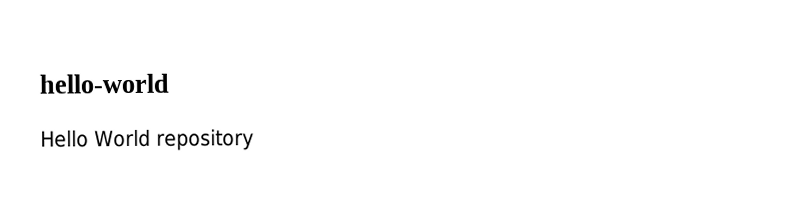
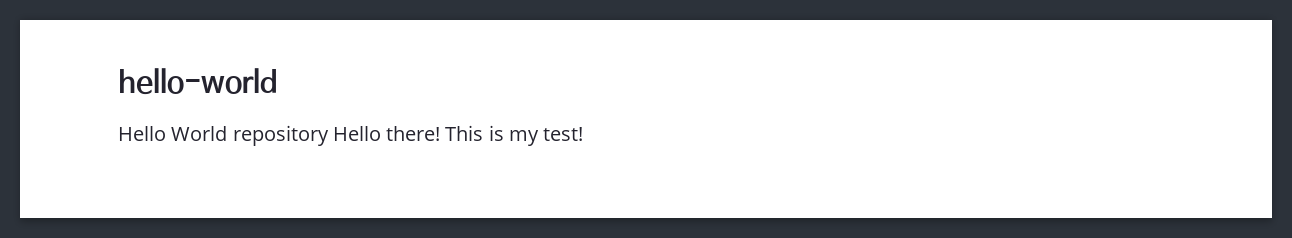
- Hello World repository
+ Hello World repository Hello there! This is my test!

